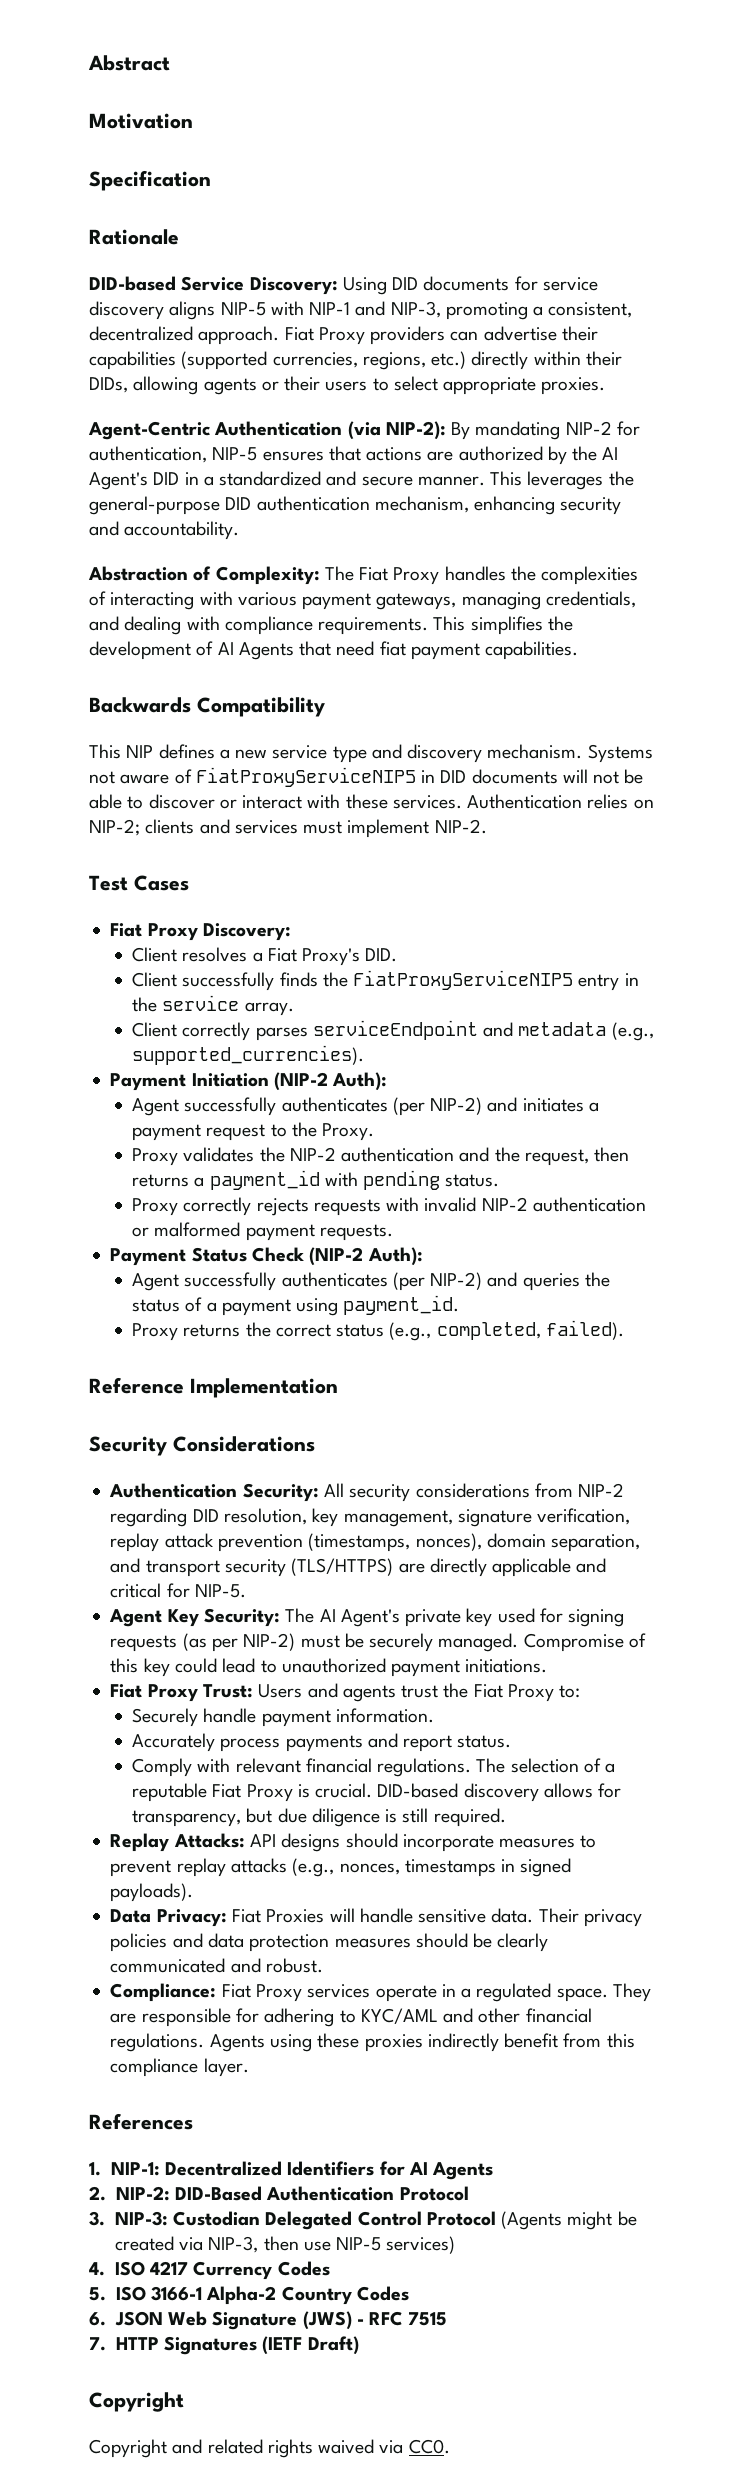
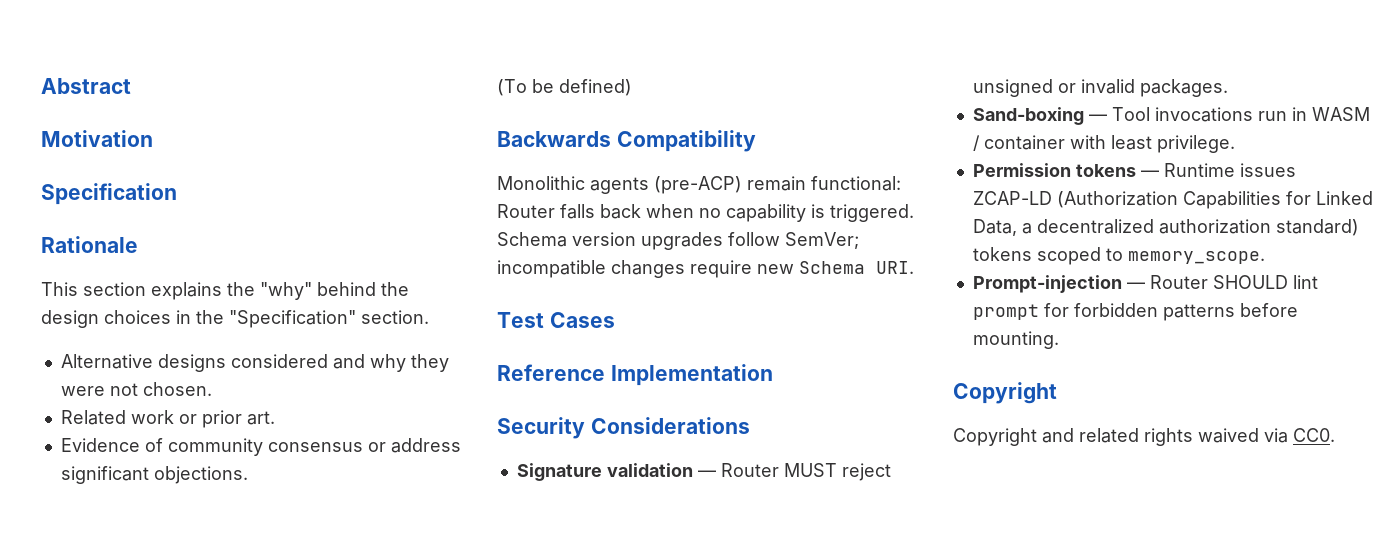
- DID-based Service Discovery: Using DID documents for service discovery aligns NIP-5 with NIP-1 and NIP-3, promoting a consistent, decentralized approach. Fiat Proxy providers can advertise their capabilities (supported currencies, regions, etc.) directly within their DIDs, allowing agents or their users to select appropriate proxies.
- Agent-Centric Authentication (via NIP-2): By mandating NIP-2 for authentication, NIP-5 ensures that actions are authorized by the AI Agent's DID in a standardized and secure manner. This leverages the general-purpose DID authentication mechanism, enhancing security and accountability.
- Abstraction of Complexity: The Fiat Proxy handles the complexities of interacting with various payment gateways, managing credentials, and dealing with compliance requirements. This simplifies the development of AI Agents that need fiat payment capabilities.
+ This section explains the "why" behind the design choices in the "Specification" section.
+ Alternative designs considered and why they were not chosen.
+ Related work or prior art.
+ Evidence of community consensus or address significant objections.
+ (To be defined)
  Backwards Compatibility
- This NIP defines a new service type and discovery mechanism. Systems not aware of FiatProxyServiceNIP5 in DID documents will not be able to discover or interact with these services. Authentication relies on NIP-2; clients and services must implement NIP-2.
+ Monolithic agents (pre-ACP) remain functional: Router falls back when no capability is triggered. Schema version upgrades follow SemVer; incompatible changes require new Schema URI.
  Test Cases
- Fiat Proxy Discovery:
- Client resolves a Fiat Proxy's DID.
- Client successfully finds the FiatProxyServiceNIP5 entry in the service array.
- Client correctly parses serviceEndpoint and metadata (e.g., supported_currencies).
- Payment Initiation (NIP-2 Auth):
- Agent successfully authenticates (per NIP-2) and initiates a payment request to the Proxy.
- Proxy validates the NIP-2 authentication and the request, then returns a payment_id with pending status.
- Proxy correctly rejects requests with invalid NIP-2 authentication or malformed payment requests.
- Payment Status Check (NIP-2 Auth):
- Agent successfully authenticates (per NIP-2) and queries the status of a payment using payment_id.
- Proxy returns the correct status (e.g., completed, failed).
  Reference Implementation
  Security Considerations
- Authentication Security: All security considerations from NIP-2 regarding DID resolution, key management, signature verification, replay attack prevention (timestamps, nonces), domain separation, and transport security (TLS/HTTPS) are directly applicable and critical for NIP-5.
- Agent Key Security: The AI Agent's private key used for signing requests (as per NIP-2) must be securely managed. Compromise of this key could lead to unauthorized payment initiations.
- Fiat Proxy Trust: Users and agents trust the Fiat Proxy to:
- Securely handle payment information.
- Accurately process payments and report status.
- Comply with relevant financial regulations. The selection of a reputable Fiat Proxy is crucial. DID-based discovery allows for transparency, but due diligence is still required.
- Replay Attacks: API designs should incorporate measures to prevent replay attacks (e.g., nonces, timestamps in signed payloads).
- Data Privacy: Fiat Proxies will handle sensitive data. Their privacy policies and data protection measures should be clearly communicated and robust.
- Compliance: Fiat Proxy services operate in a regulated space. They are responsible for adhering to KYC/AML and other financial regulations. Agents using these proxies indirectly benefit from this compliance layer.
- References
- 1. NIP-1: Decentralized Identifiers for AI Agents
- 2. NIP-2: DID-Based Authentication Protocol
- 3. NIP-3: Custodian Delegated Control Protocol (Agents might be created via NIP-3, then use NIP-5 services)
- 4. ISO 4217 Currency Codes
- 5. ISO 3166-1 Alpha-2 Country Codes
- 6. JSON Web Signature (JWS) - RFC 7515
- 7. HTTP Signatures (IETF Draft)
+ Signature validation — Router MUST reject unsigned or invalid packages.
+ Sand-boxing — Tool invocations run in WASM / container with least privilege.
+ Permission tokens — Runtime issues ZCAP-LD (Authorization Capabilities for Linked Data, a decentralized authorization standard) tokens scoped to memory_scope.
+ Prompt-injection — Router SHOULD lint prompt for forbidden patterns before mounting.

